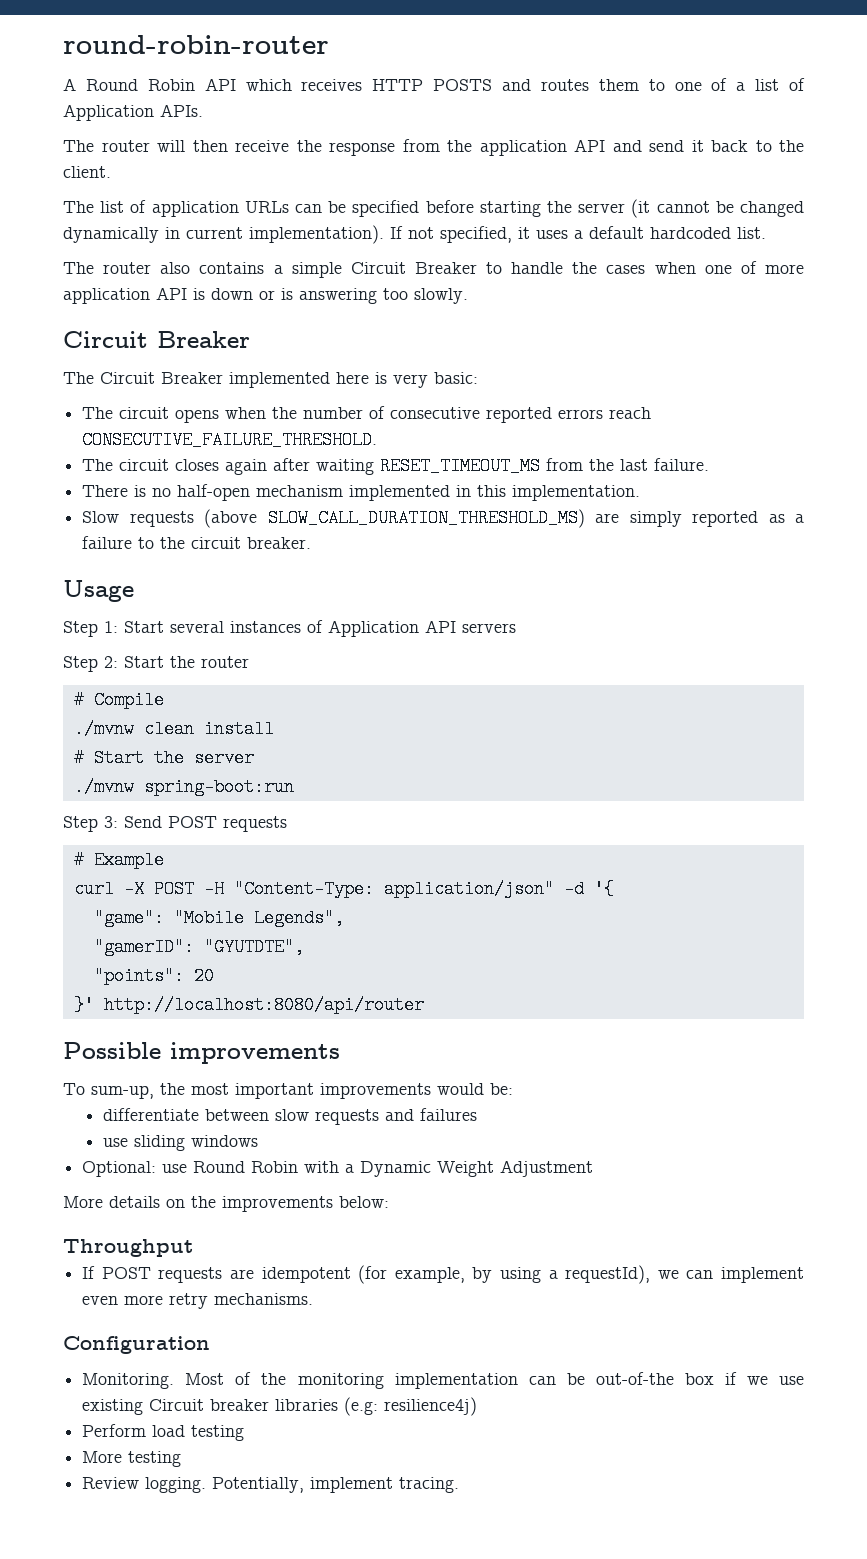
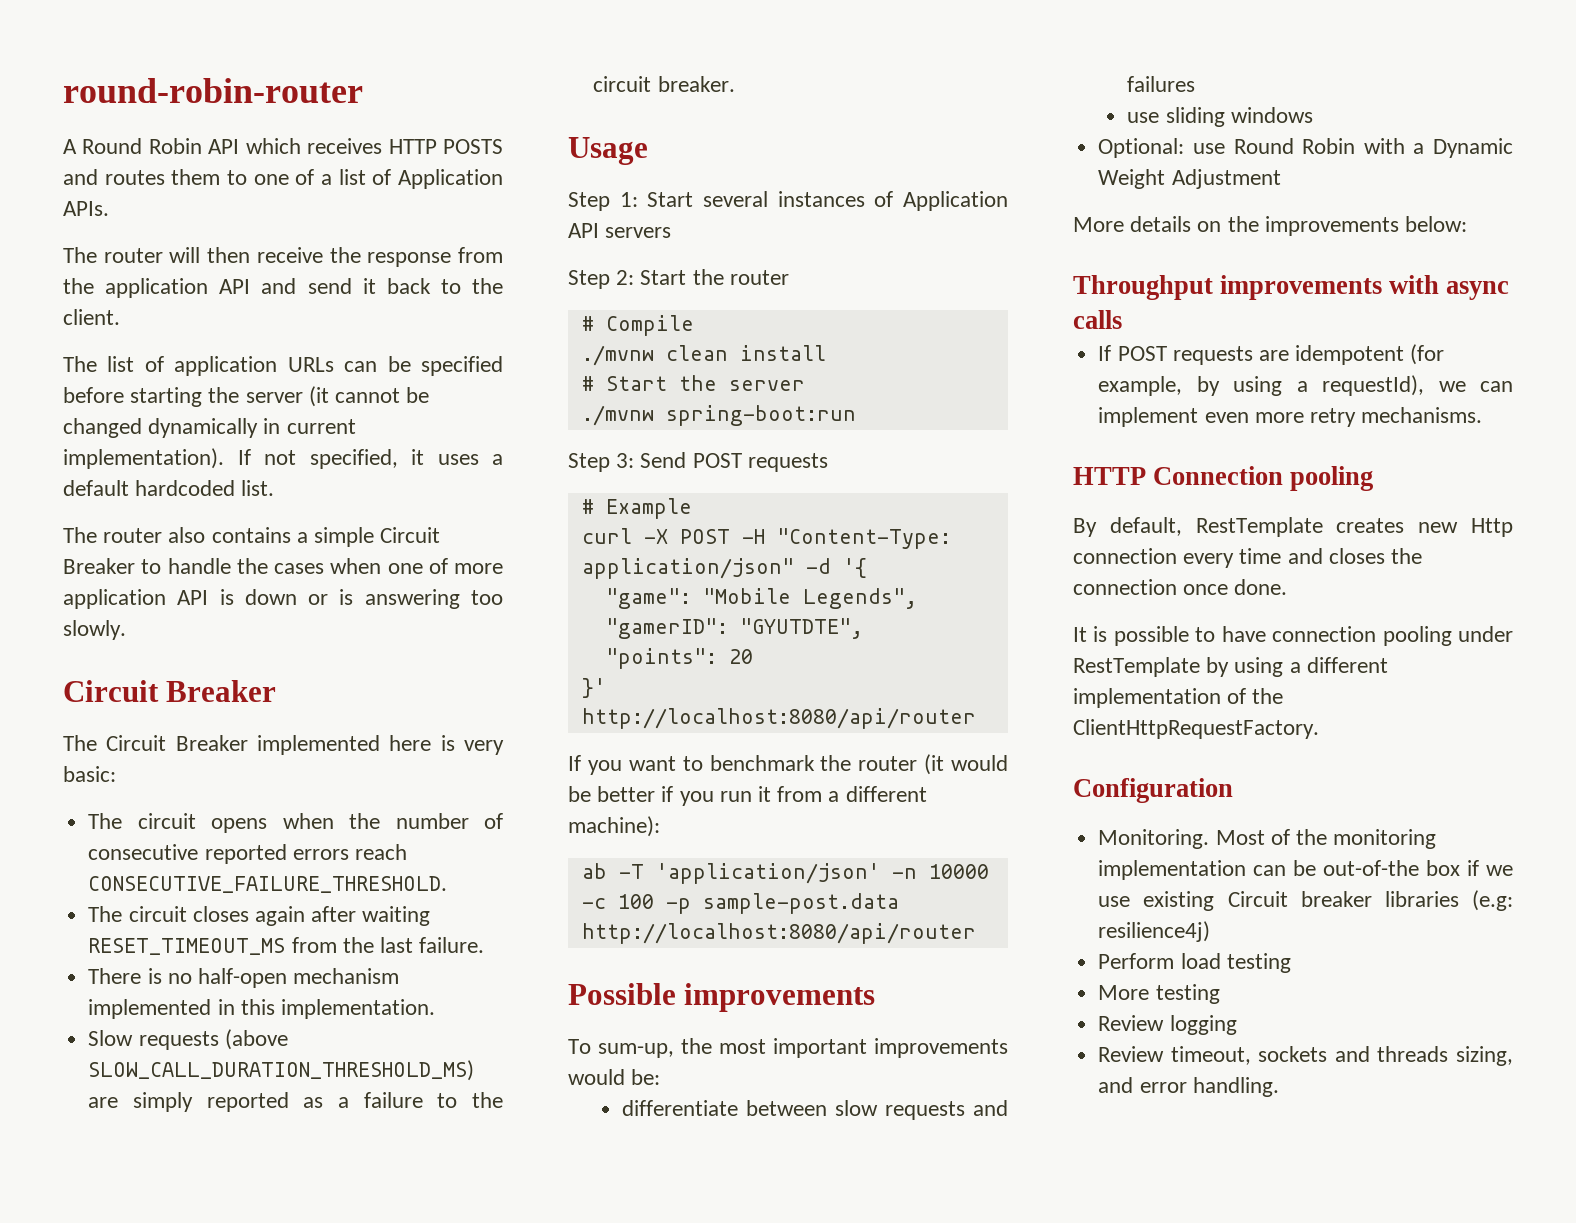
+ If you want to benchmark the router (it would be better if you run it from a different machine):
+ ab -T 'application/json' -n 10000 -c 100 -p sample-post.data http://localhost:8080/api/router
- Throughput
+ Throughput improvements with async calls
+ HTTP Connection pooling
+ By default, RestTemplate creates new Http connection every time and closes the connection once done.
+ It is possible to have connection pooling under RestTemplate by using a different implementation of the ClientHttpRequestFactory.
- Review logging. Potentially, implement tracing.
+ Review logging
+ Review timeout, sockets and threads sizing, and error handling.

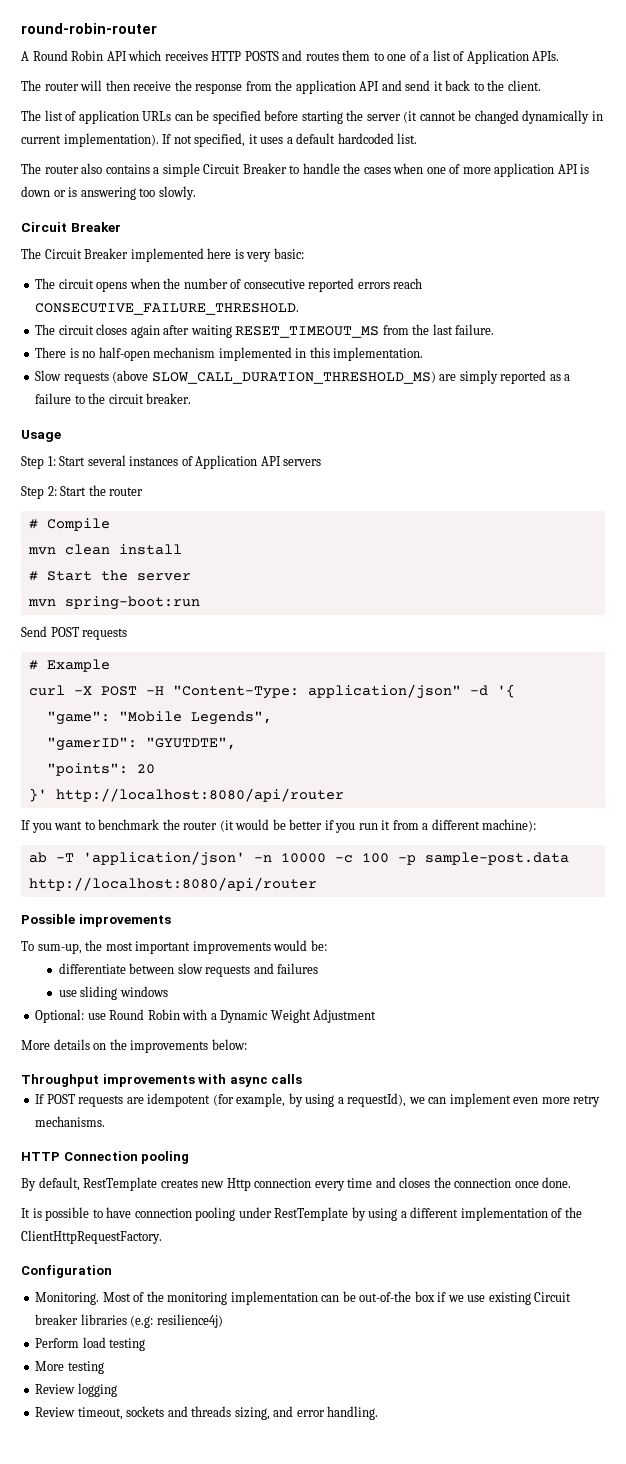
- ./mvnw clean install
+ mvn clean install
- ./mvnw spring-boot:run
+ mvn spring-boot:run
- Step 3: Send POST requests
+ Send POST requests

